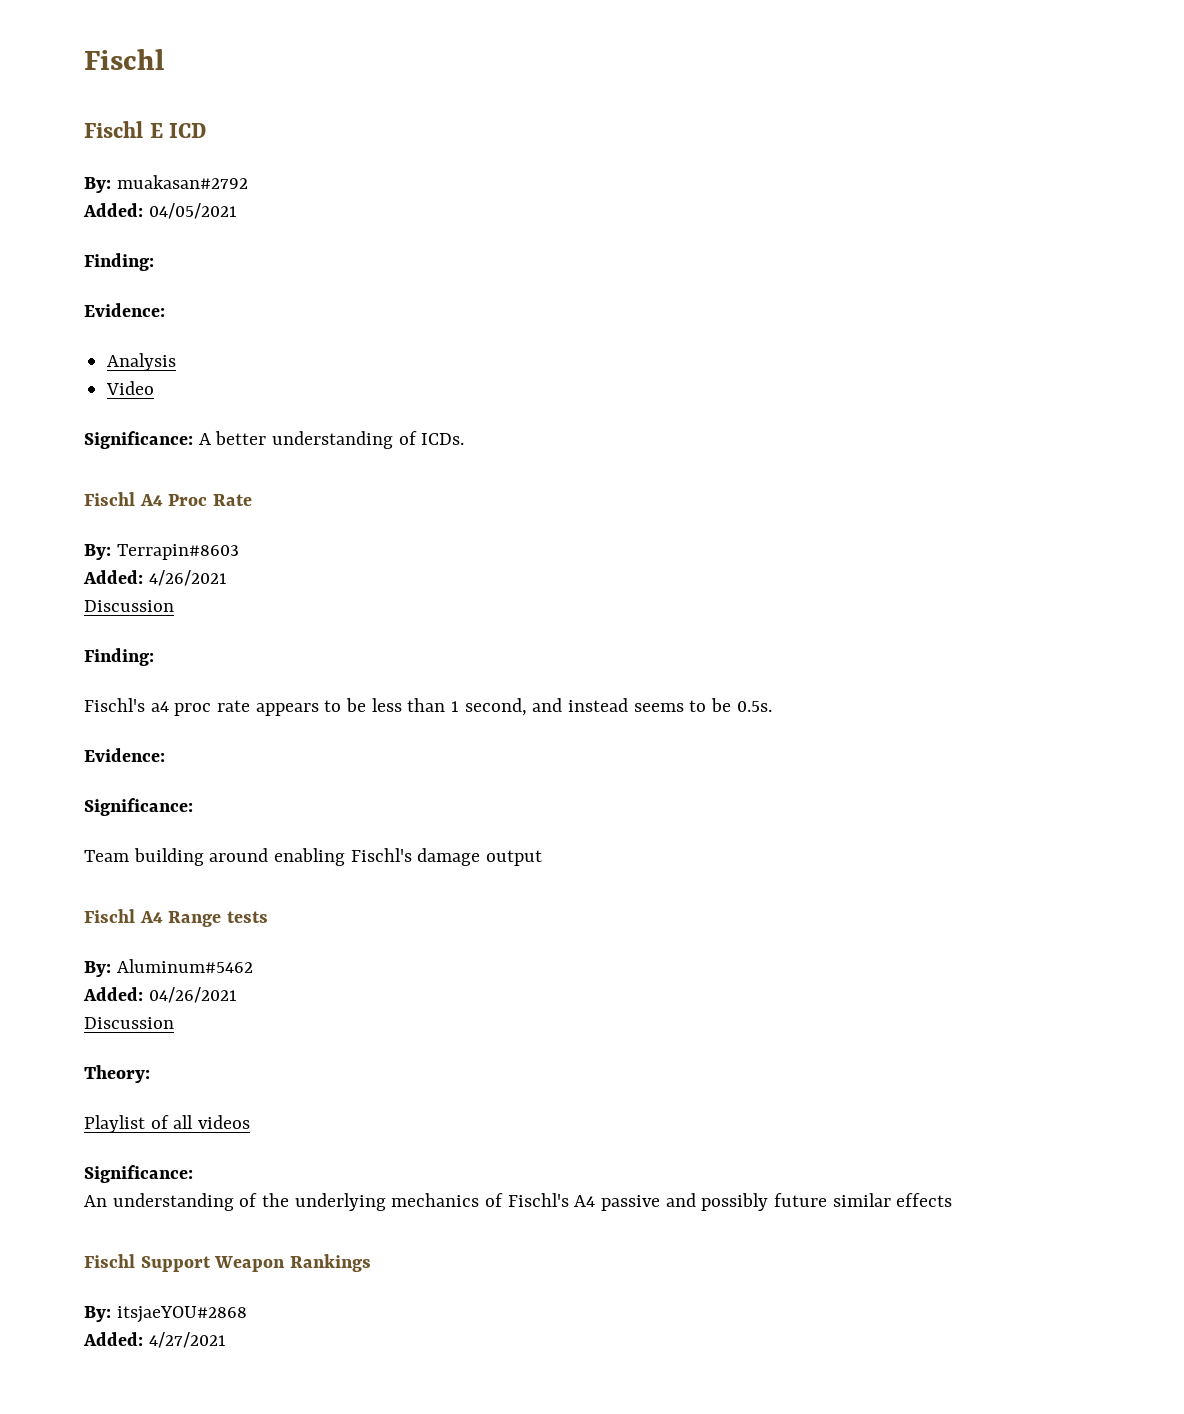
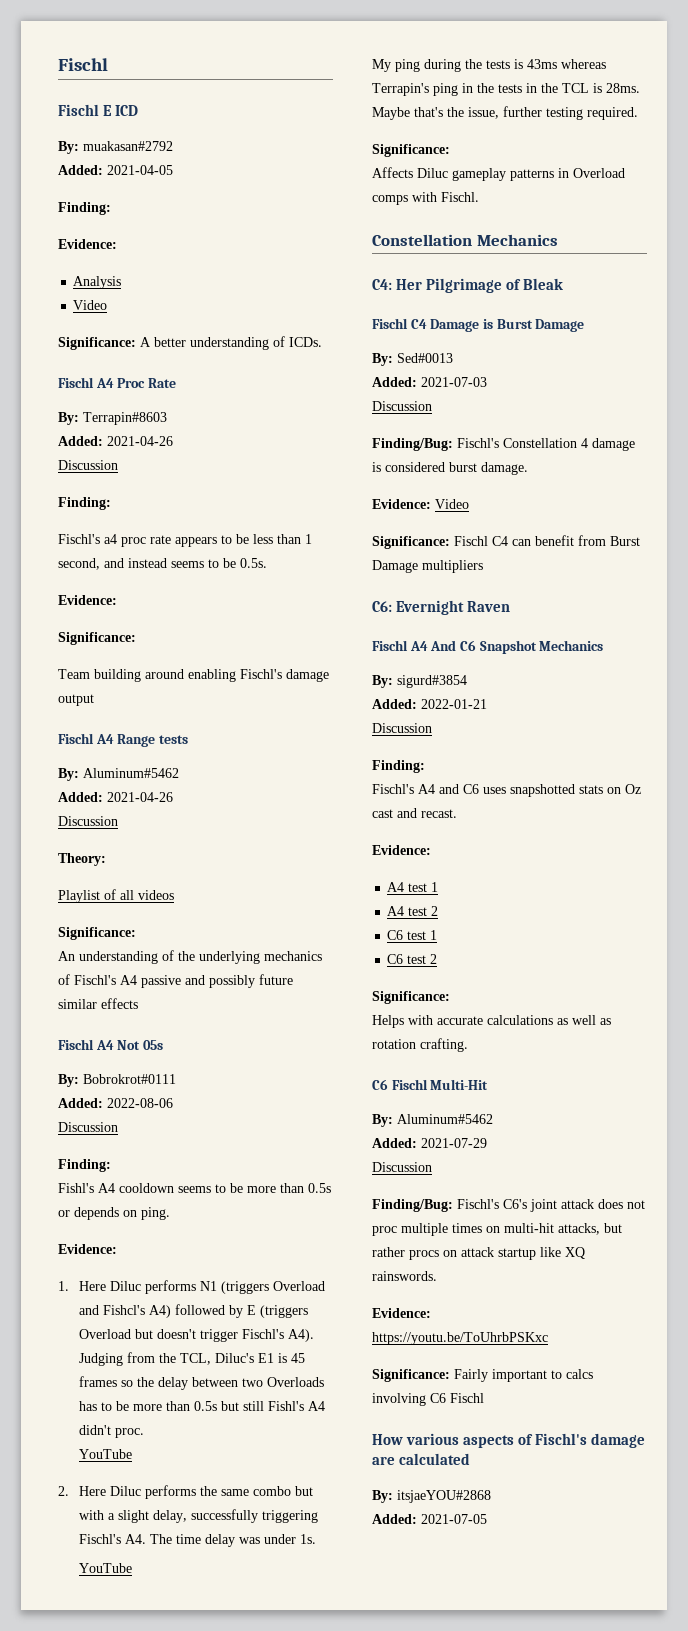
- Added: 04/05/2021
+ Added: 2021-04-05
  By: Terrapin#8603
- Added: 4/26/2021
+ Added: 2021-04-26
  Fischl A4 Range tests
  By: Aluminum#5462
- Added: 04/26/2021
+ Added: 2021-04-26
- Fischl Support Weapon Rankings
+ Fischl A4 Not 05s
+ By: Bobrokrot#0111
+ Added: 2022-08-06
+ Discussion
+ Finding:
+ Fishl's A4 cooldown seems to be more than 0.5s or depends on ping.
+ Evidence:
+ 1. Here Diluc performs N1 (triggers Overload and Fishcl's A4) followed by E (triggers Overload but doesn't trigger Fischl's A4). Judging from the TCL, Diluc's E1 is 45 frames so the delay between two Overloads has to be more than 0.5s but still Fishl's A4 didn't proc.
+ YouTube
+ 2. Here Diluc performs the same combo but with a slight delay, successfully triggering Fischl's A4. The time delay was under 1s.
+ YouTube
+ My ping during the tests is 43ms whereas Terrapin's ping in the tests in the TCL is 28ms. Maybe that's the issue, further testing required.
+ Significance:
+ Affects Diluc gameplay patterns in Overload comps with Fischl.
+ Constellation Mechanics
+ C4: Her Pilgrimage of Bleak
+ Fischl C4 Damage is Burst Damage
+ By: Sed#0013
+ Added: 2021-07-03
+ Discussion
+ Finding/Bug: Fischl's Constellation 4 damage is considered burst damage.
+ Evidence: Video
+ Significance: Fischl C4 can benefit from Burst Damage multipliers
+ C6: Evernight Raven
+ Fischl A4 And C6 Snapshot Mechanics
+ By: sigurd#3854
+ Added: 2022-01-21
+ Discussion
+ Finding:
+ Fischl's A4 and C6 uses snapshotted stats on Oz cast and recast.
+ Evidence:
+ A4 test 1
+ A4 test 2
+ C6 test 1
+ C6 test 2
+ Significance:
+ Helps with accurate calculations as well as rotation crafting.
+ C6 Fischl Multi-Hit
+ By: Aluminum#5462
+ Added: 2021-07-29
+ Discussion
+ Finding/Bug: Fischl's C6's joint attack does not proc multiple times on multi-hit attacks, but rather procs on attack startup like XQ rainswords.
+ Evidence:
+ https://youtu.be/ToUhrbPSKxc
+ Significance: Fairly important to calcs involving C6 Fischl
+ How various aspects of Fischl's damage are calculated
- Added: 4/27/2021
+ Added: 2021-07-05

